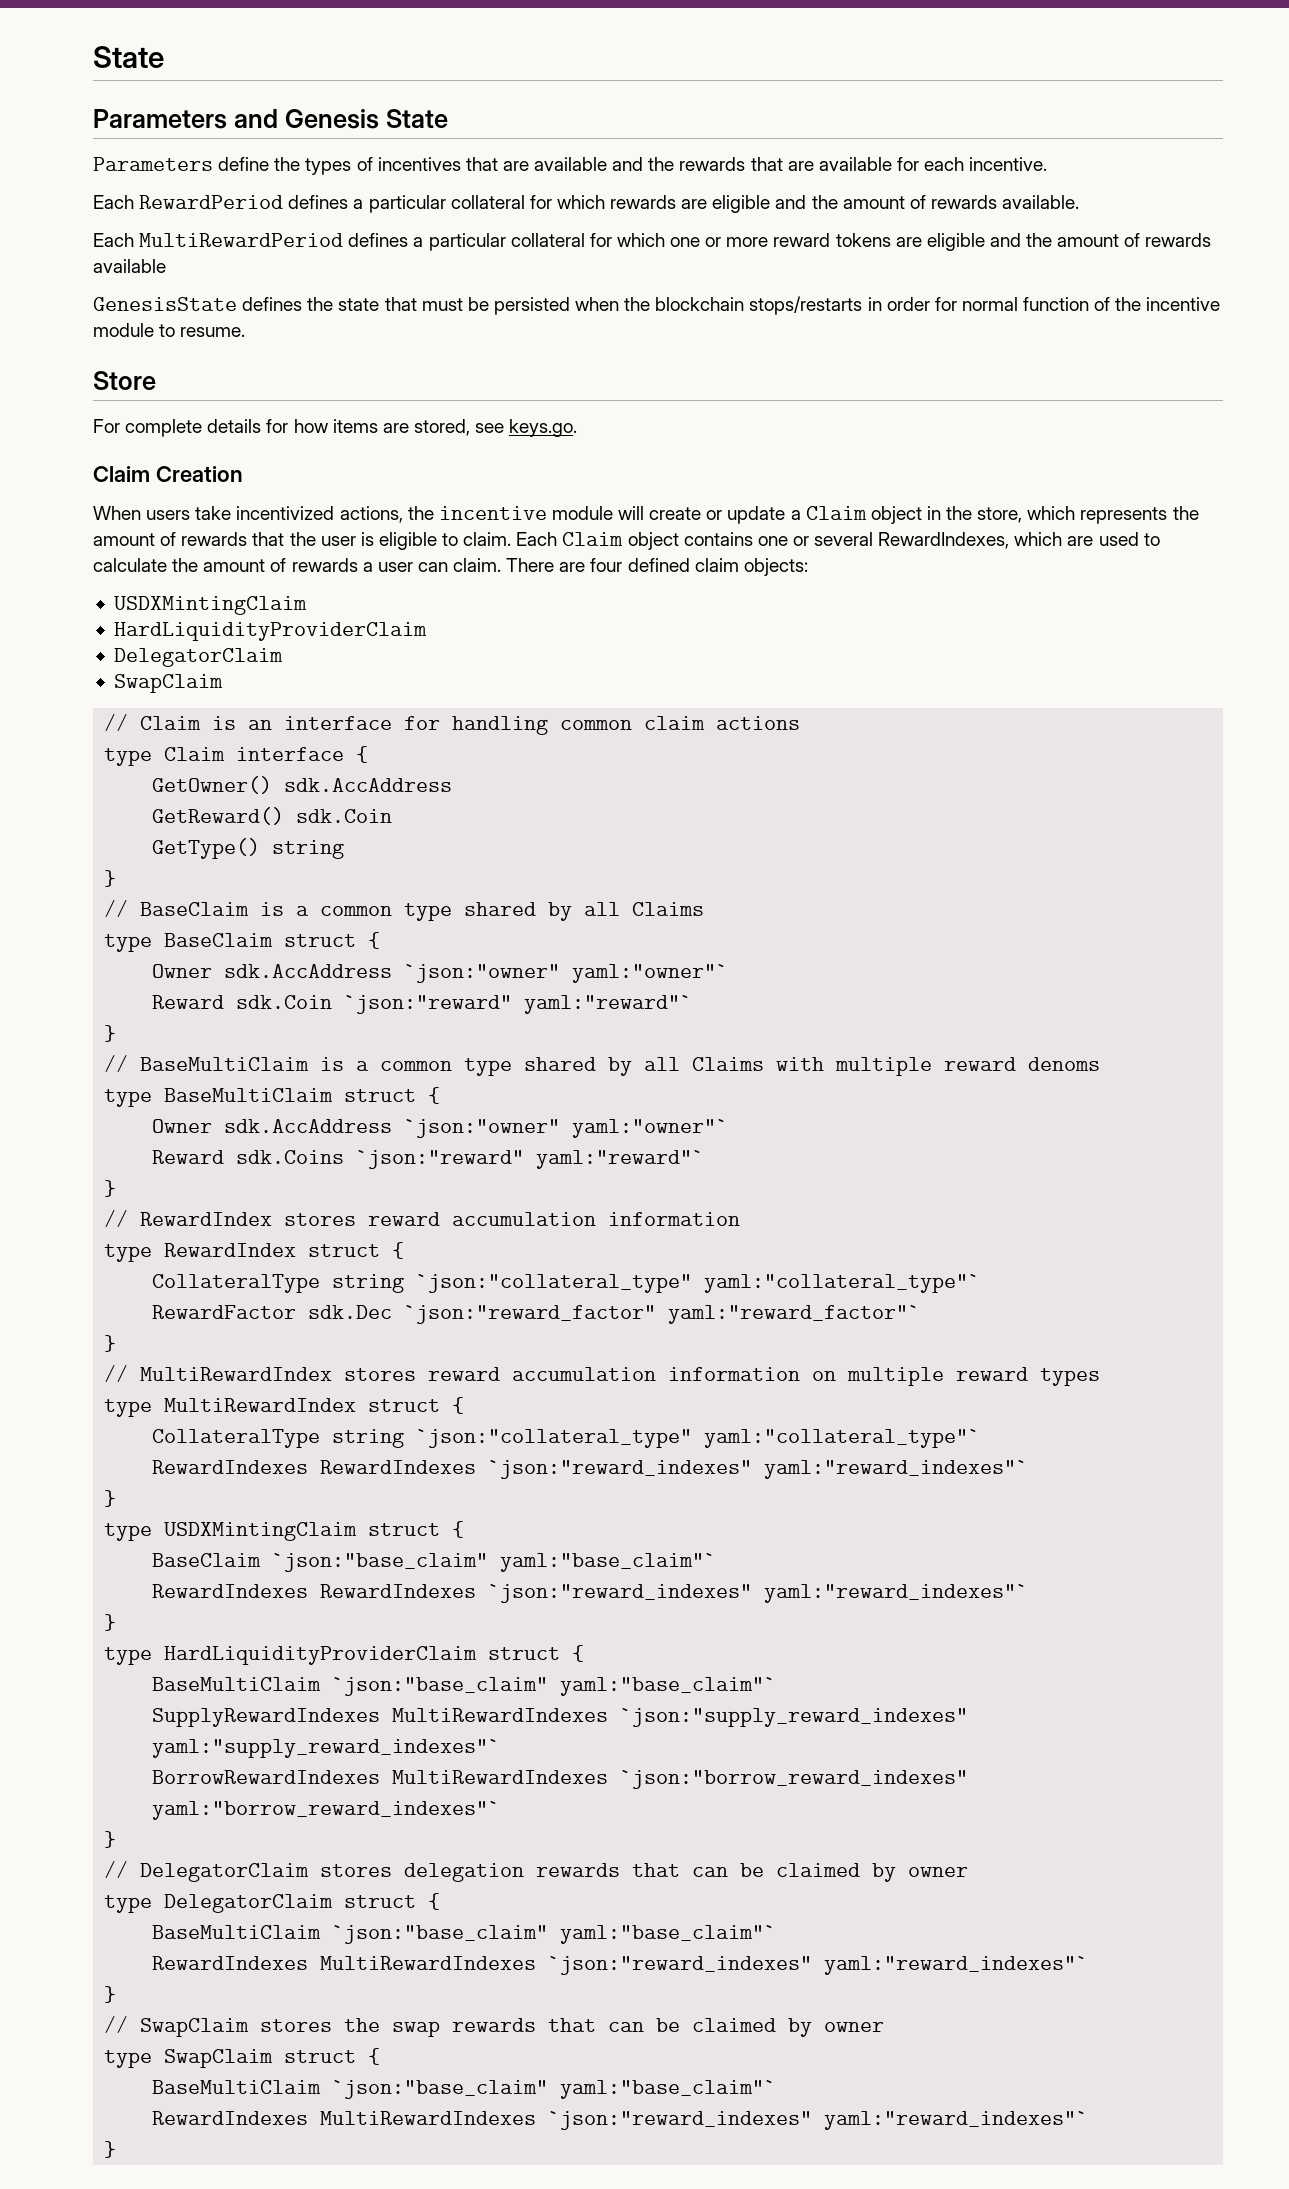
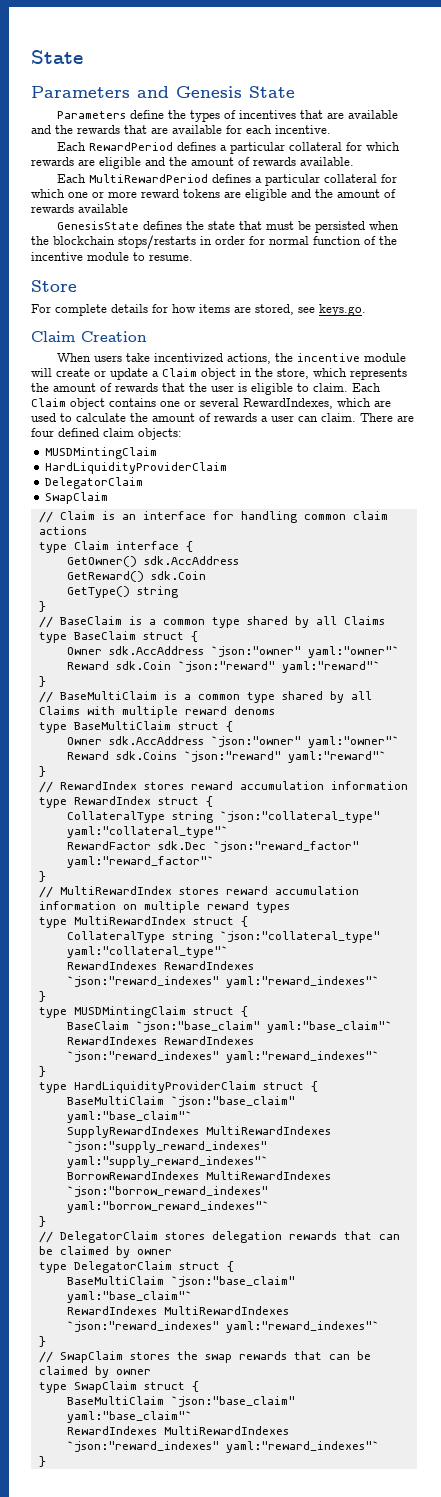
  There are four defined claim objects:
- USDXMintingClaim
+ MUSDMintingClaim
- type USDXMintingClaim struct {
+ type MUSDMintingClaim struct {

